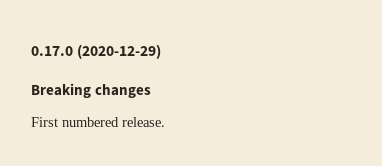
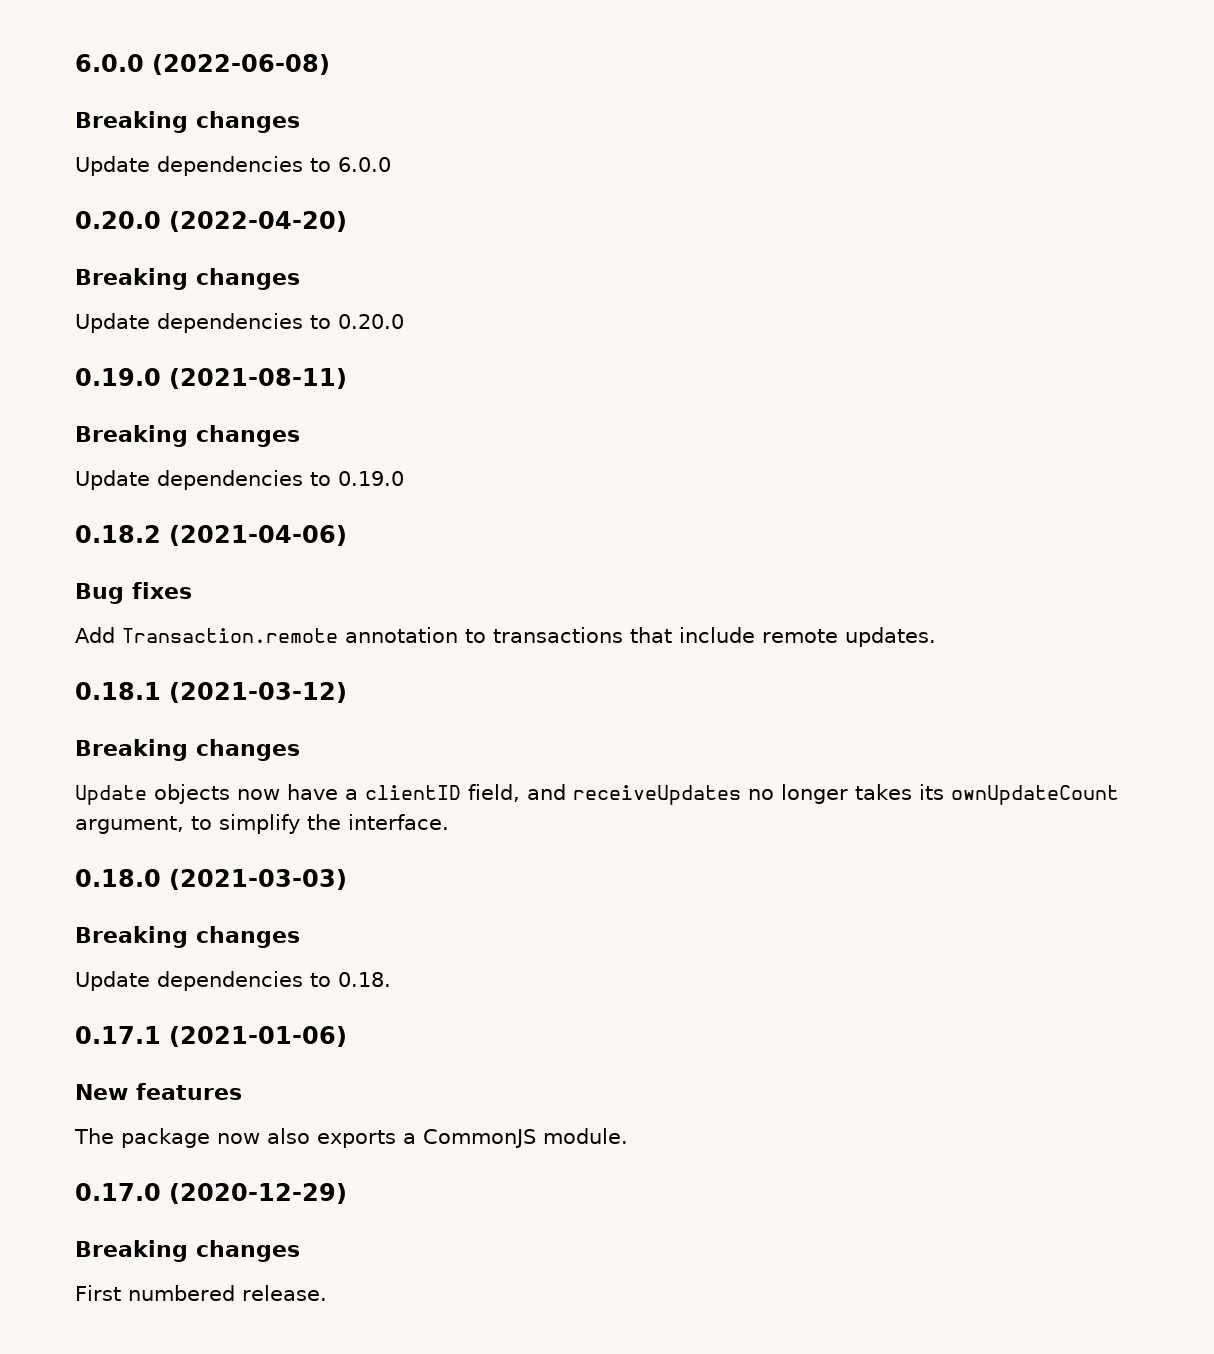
+ 6.0.0 (2022-06-08)
+ Breaking changes
+ Update dependencies to 6.0.0
+ 0.20.0 (2022-04-20)
+ Breaking changes
+ Update dependencies to 0.20.0
+ 0.19.0 (2021-08-11)
+ Breaking changes
+ Update dependencies to 0.19.0
+ 0.18.2 (2021-04-06)
+ Bug fixes
+ Add Transaction.remote annotation to transactions that include remote updates.
+ 0.18.1 (2021-03-12)
+ Breaking changes
+ Update objects now have a clientID field, and receiveUpdates no longer takes its ownUpdateCount argument, to simplify the interface.
+ 0.18.0 (2021-03-03)
+ Breaking changes
+ Update dependencies to 0.18.
+ 0.17.1 (2021-01-06)
+ New features
+ The package now also exports a CommonJS module.

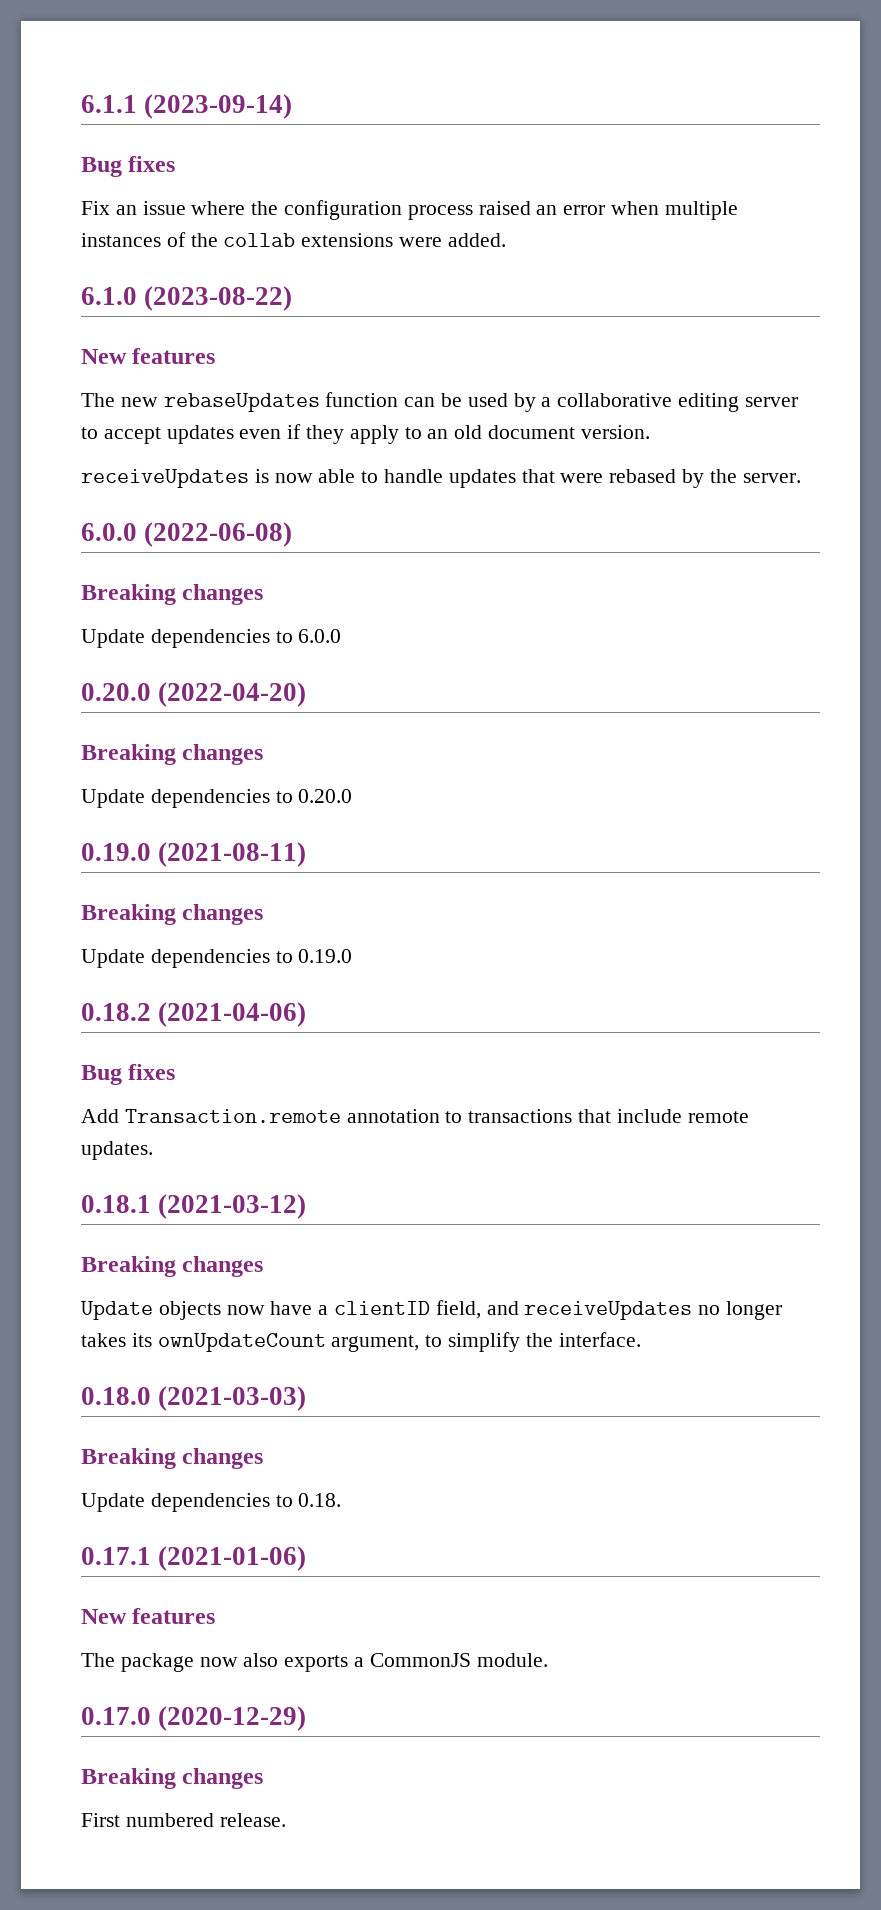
+ 6.1.1 (2023-09-14)
+ Bug fixes
+ Fix an issue where the configuration process raised an error when multiple instances of the collab extensions were added.
+ 6.1.0 (2023-08-22)
+ New features
+ The new rebaseUpdates function can be used by a collaborative editing server to accept updates even if they apply to an old document version.
+ receiveUpdates is now able to handle updates that were rebased by the server.

